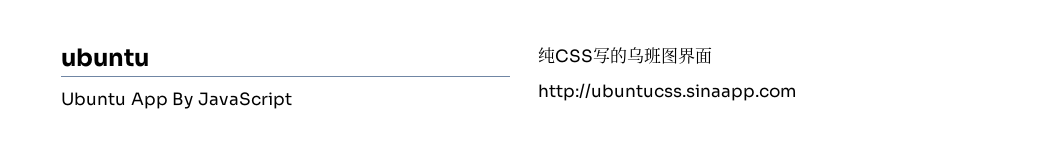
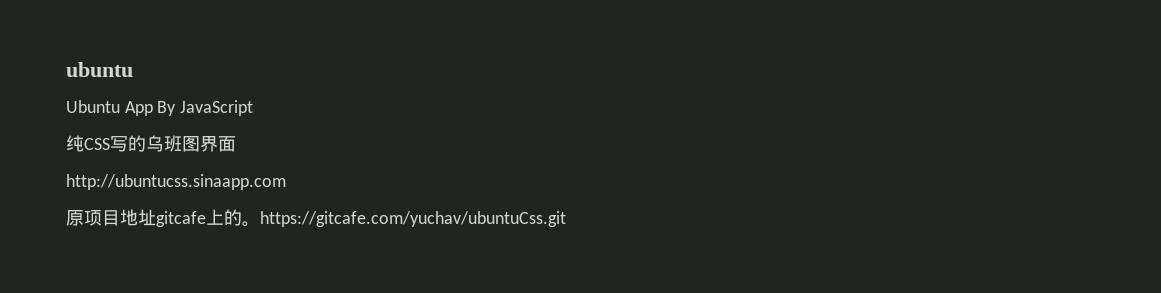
+ 原项目地址gitcafe上的。https://gitcafe.com/yuchav/ubuntuCss.git

